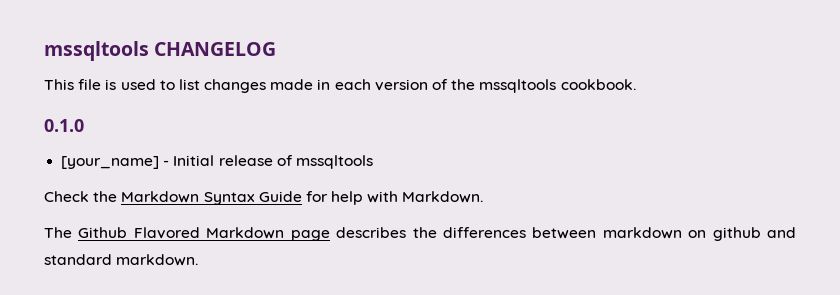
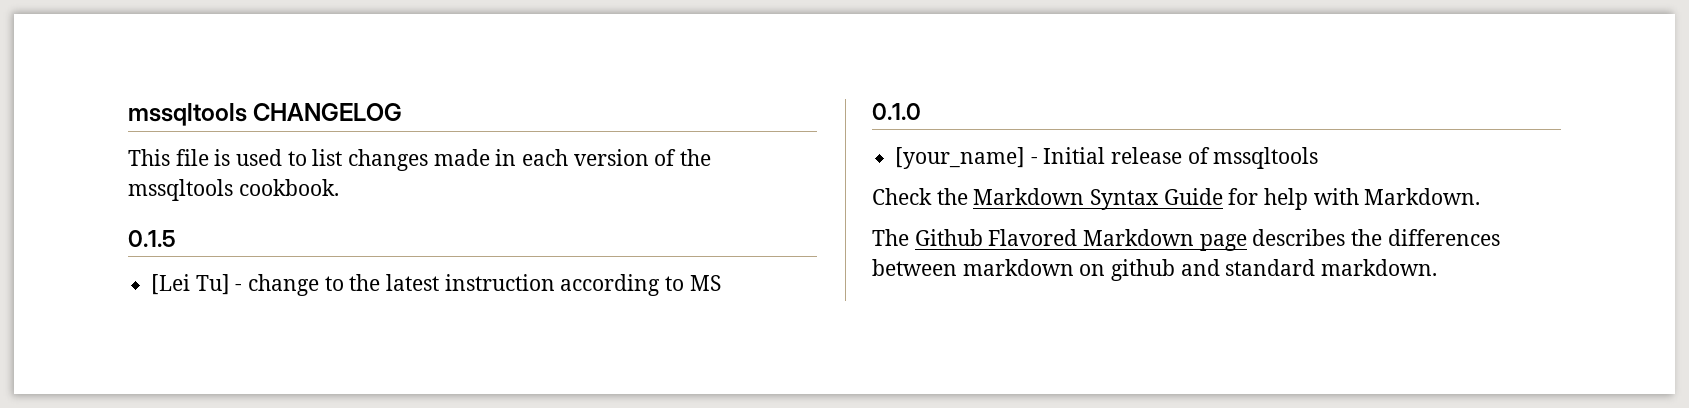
+ 0.1.5
+ [Lei Tu] - change to the latest instruction according to MS

